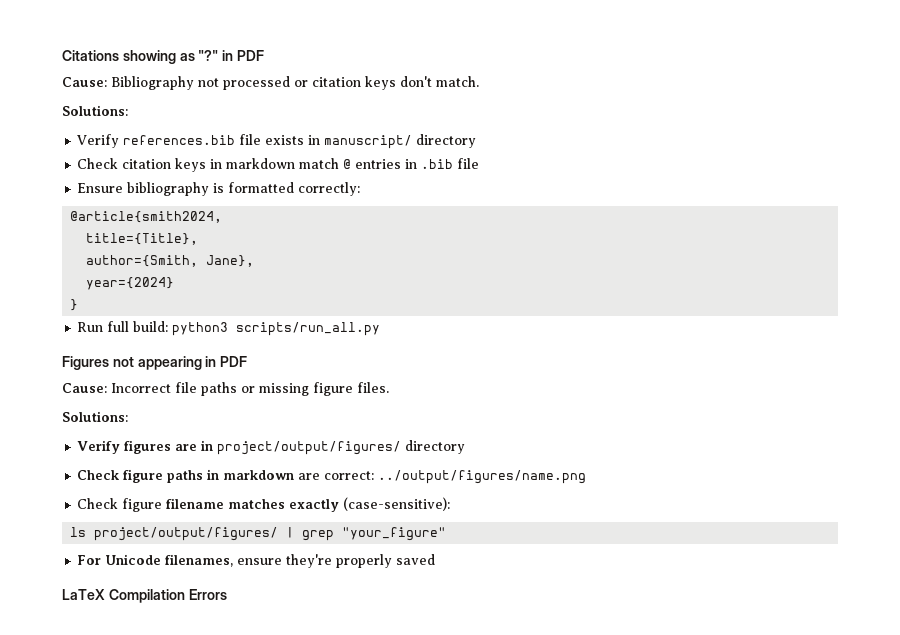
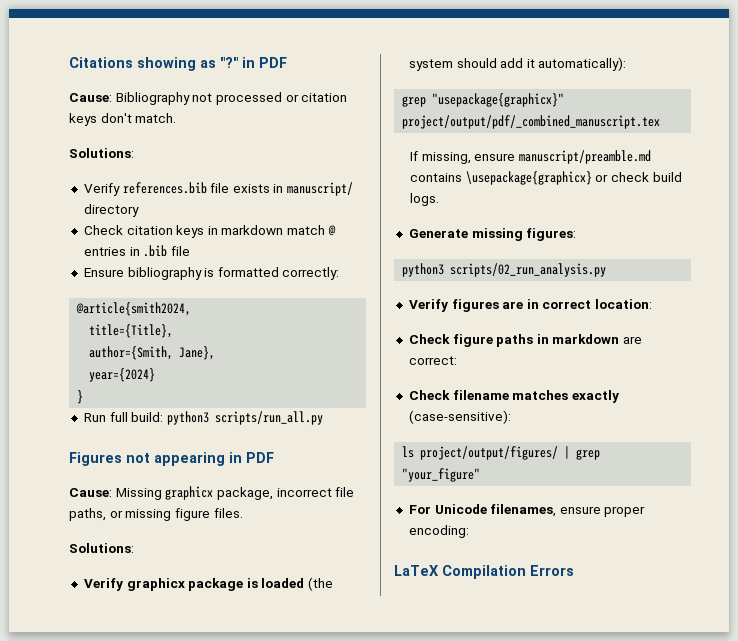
- Cause: Incorrect file paths or missing figure files.
+ Cause: Missing graphicx package, incorrect file paths, or missing figure files.
+ Verify graphicx package is loaded (the system should add it automatically):
+ grep "usepackage{graphicx}" project/output/pdf/_combined_manuscript.tex
+ If missing, ensure manuscript/preamble.md contains \usepackage{graphicx} or check build logs.
+ Generate missing figures:
+ python3 scripts/02_run_analysis.py
- Verify figures are in project/output/figures/ directory
+ Verify figures are in correct location:
- Check figure paths in markdown are correct: ../output/figures/name.png
- Check figure filename matches exactly (case-sensitive):
+ Check figure paths in markdown are correct:
+ Check filename matches exactly (case-sensitive):
- For Unicode filenames, ensure they're properly saved
+ For Unicode filenames, ensure proper encoding:

